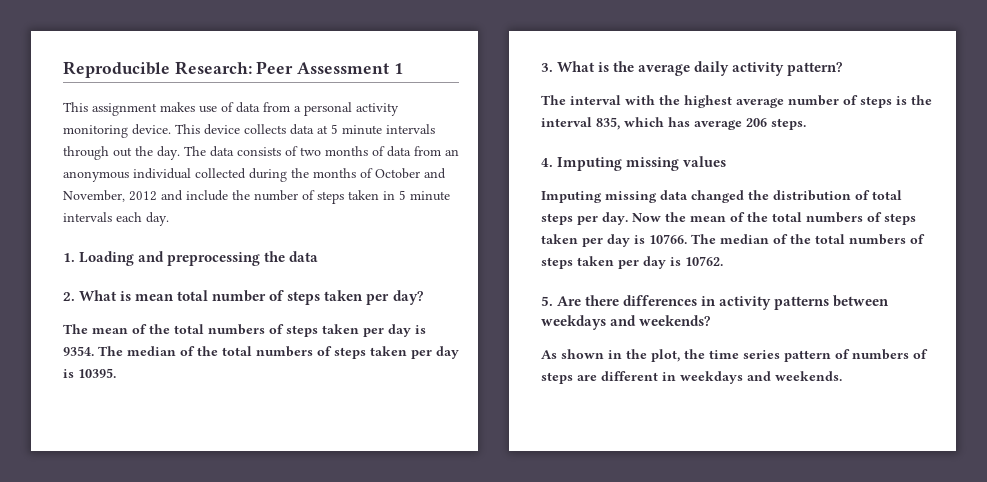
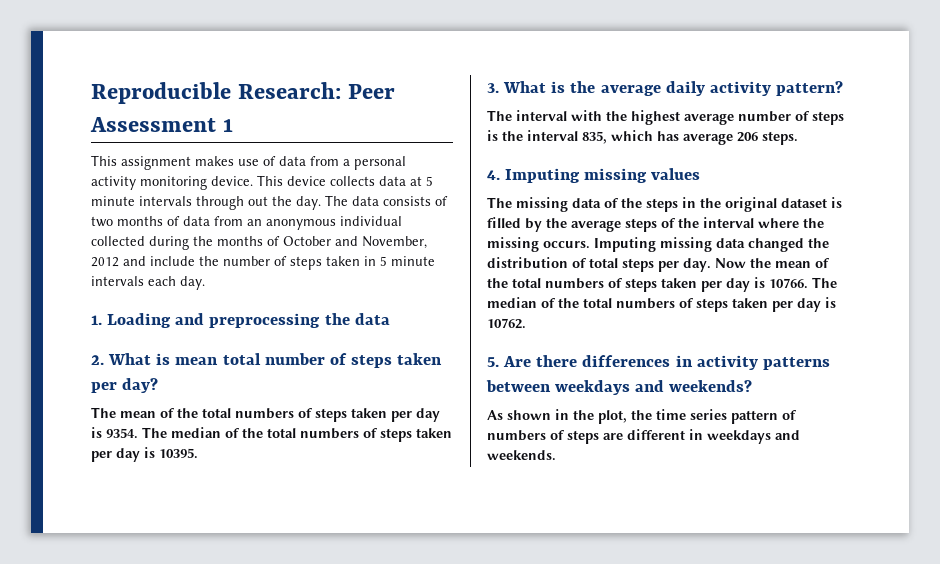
+ The missing data of the steps in the original dataset is filled by the average steps of the interval where the missing occurs.

